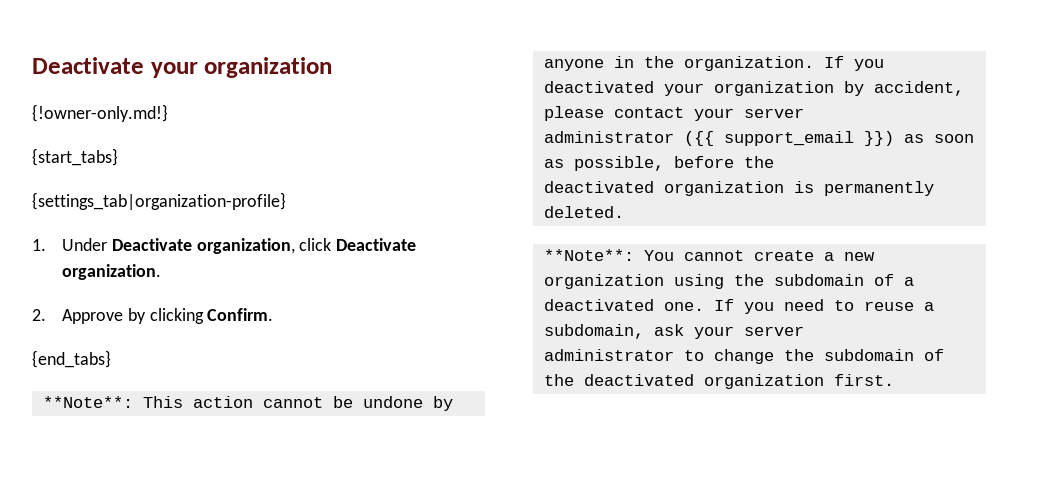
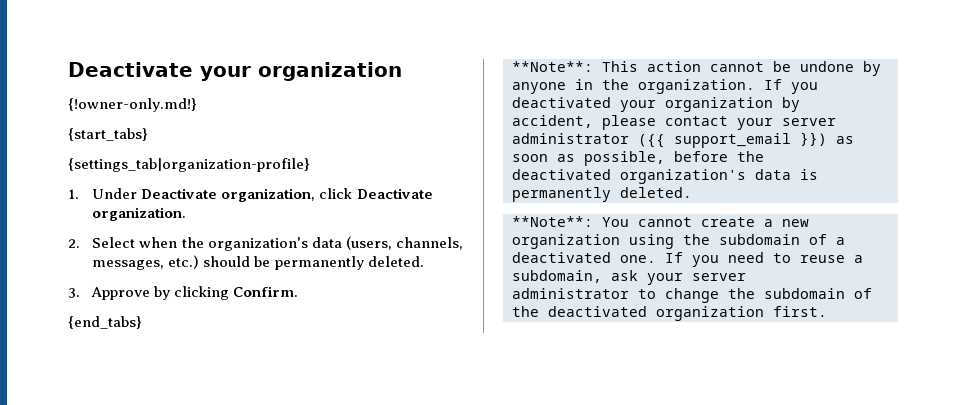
- 2. Approve by clicking Confirm.
+ 2. Select when the organization's data (users, channels, messages, etc.) should be permanently deleted.
+ 3. Approve by clicking Confirm.
- deactivated organization is permanently deleted.
+ deactivated organization's data is permanently deleted.

